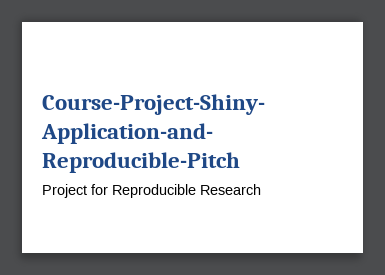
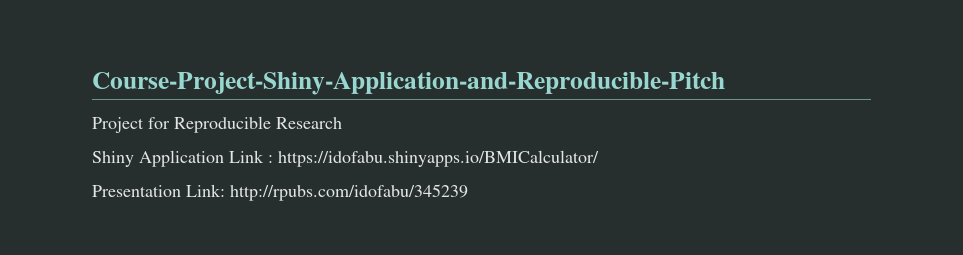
+ Shiny Application Link : https://idofabu.shinyapps.io/BMICalculator/
+ Presentation Link: http://rpubs.com/idofabu/345239

